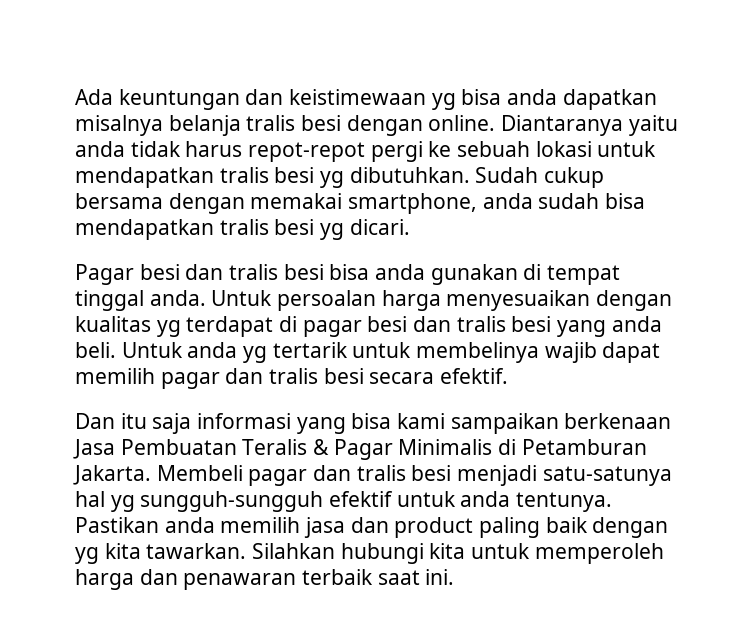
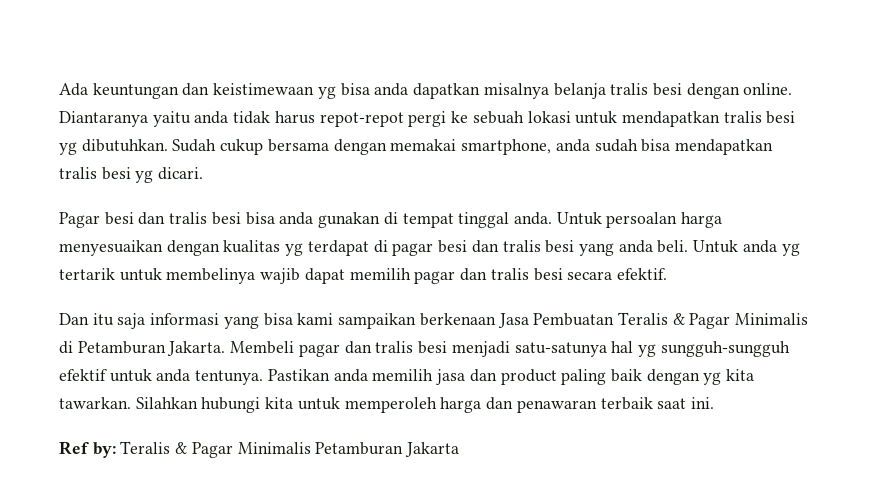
+ Ref by: Teralis & Pagar Minimalis Petamburan Jakarta

